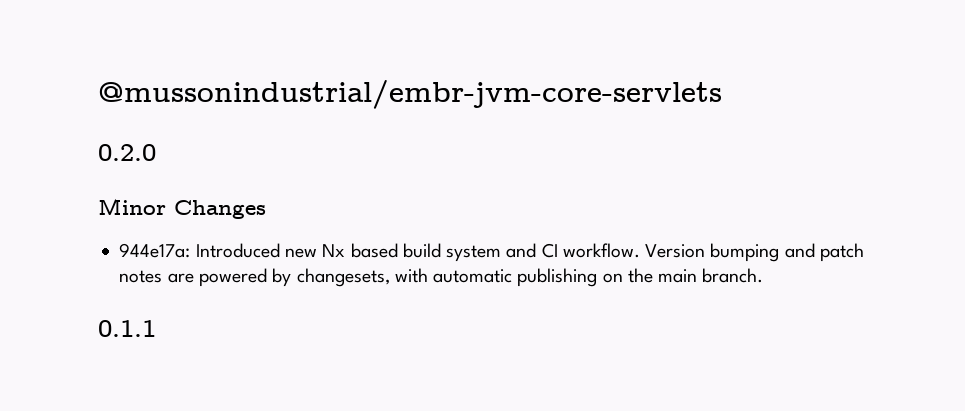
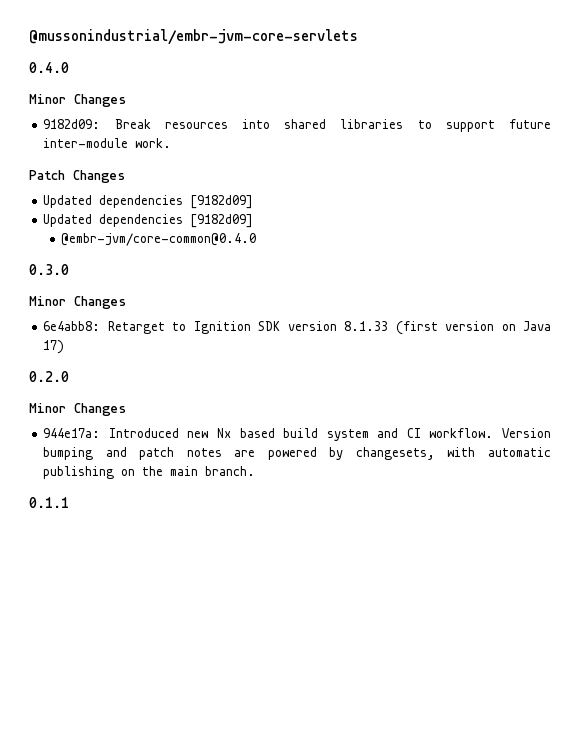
+ 0.4.0
+ Minor Changes
+ 9182d09: Break resources into shared libraries to support future inter-module work.
+ Patch Changes
+ Updated dependencies [9182d09]
+ Updated dependencies [9182d09]
+ @embr-jvm/core-common@0.4.0
+ 0.3.0
+ Minor Changes
+ 6e4abb8: Retarget to Ignition SDK version 8.1.33 (first version on Java 17)

